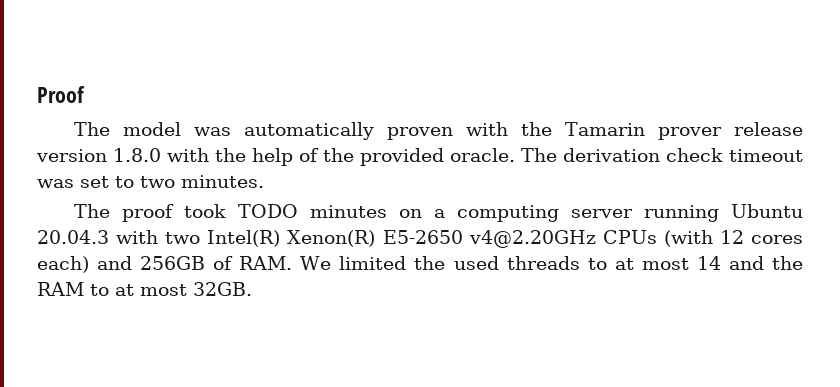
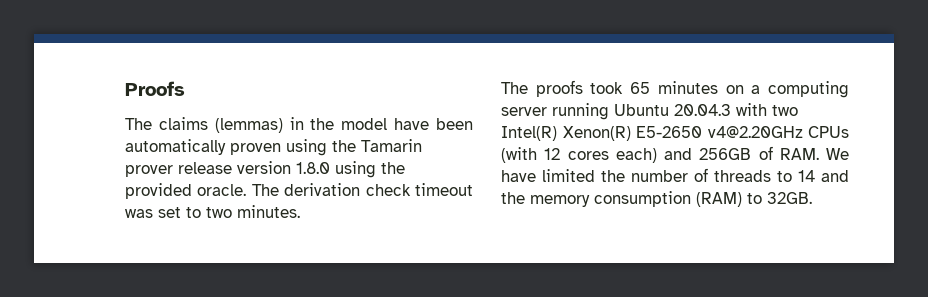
- Proof
- The model was automatically proven with the Tamarin prover release version 1.8.0 with the help of the provided oracle.
+ Proofs
+ The claims (lemmas) in the model have been automatically proven using the Tamarin prover release version 1.8.0 using the provided oracle.
- The proof took TODO minutes on a computing server running Ubuntu 20.04.3 with two Intel(R) Xenon(R) E5-2650 v4@2.20GHz CPUs (with 12 cores each) and 256GB of RAM. We limited the used threads to at most 14 and the RAM to at most 32GB.
+ The proofs took 65 minutes on a computing server running Ubuntu 20.04.3 with two Intel(R) Xenon(R) E5-2650 v4@2.20GHz CPUs (with 12 cores each) and 256GB of RAM. We have limited the number of threads to 14 and the memory consumption (RAM) to 32GB.

